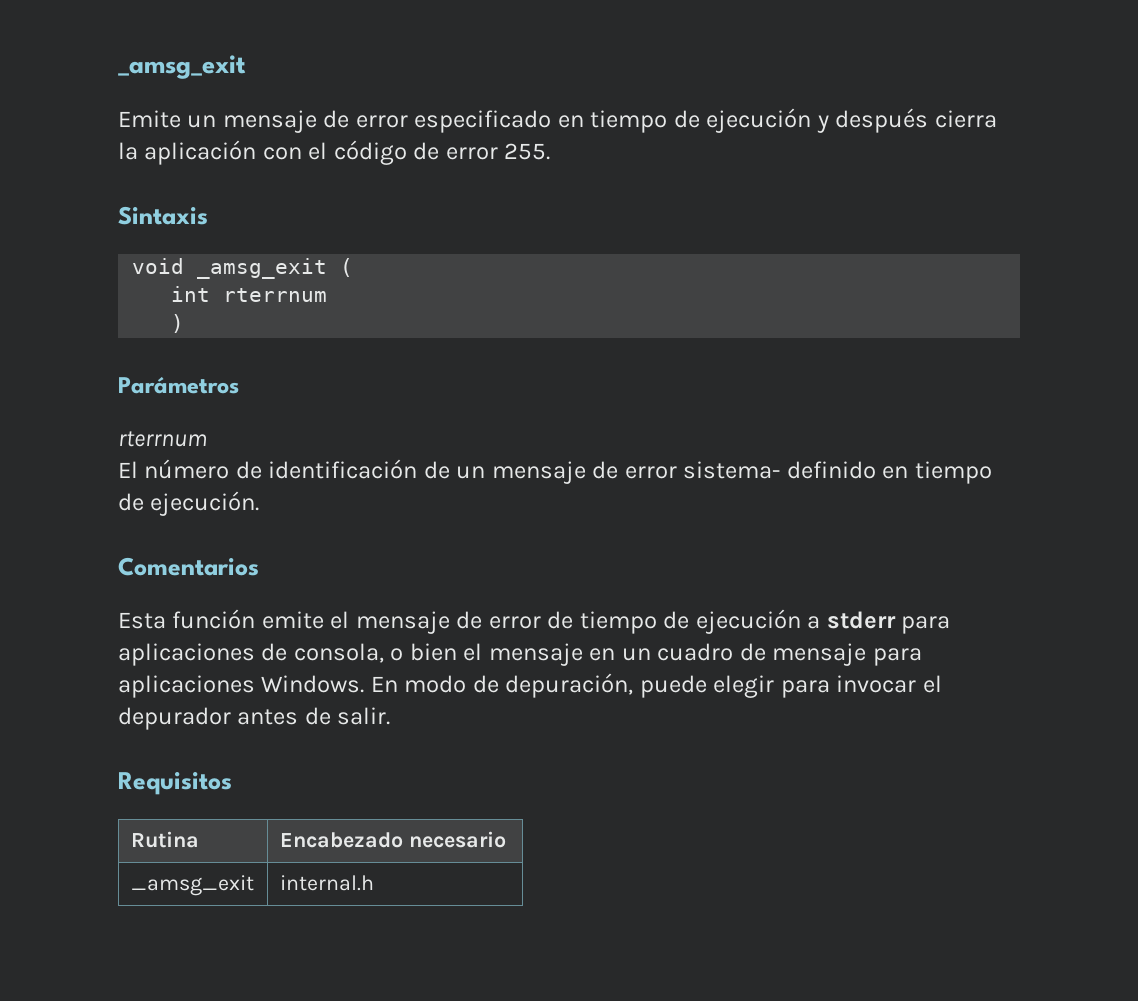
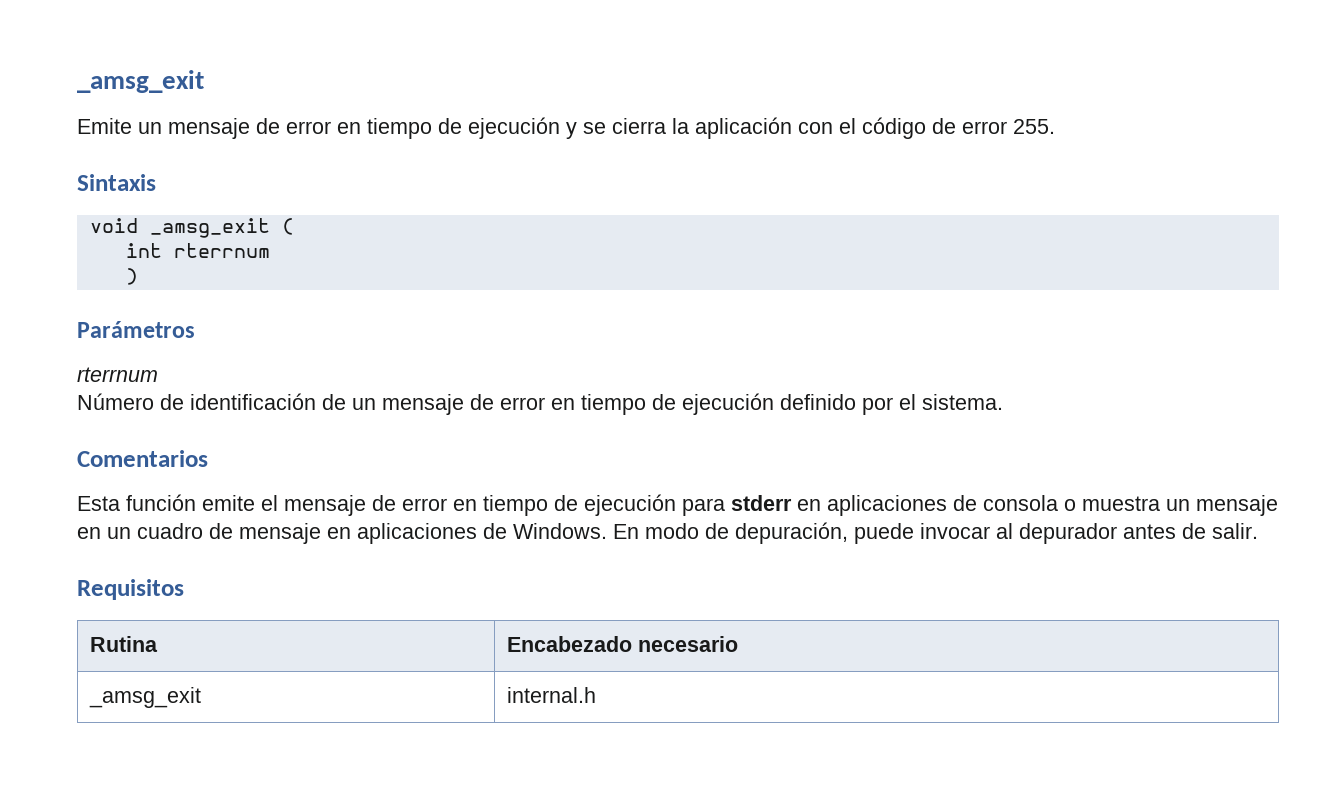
- Emite un mensaje de error especificado en tiempo de ejecución y después cierra la aplicación con el código de error 255.
+ Emite un mensaje de error en tiempo de ejecución y se cierra la aplicación con el código de error 255.
- El número de identificación de un mensaje de error sistema- definido en tiempo de ejecución.
+ Número de identificación de un mensaje de error en tiempo de ejecución definido por el sistema.
- Esta función emite el mensaje de error de tiempo de ejecución a stderr para aplicaciones de consola, o bien el mensaje en un cuadro de mensaje para aplicaciones Windows.
+ Esta función emite el mensaje de error en tiempo de ejecución para stderr en aplicaciones de consola o muestra un mensaje en un cuadro de mensaje en aplicaciones de Windows.
- En modo de depuración, puede elegir para invocar el depurador antes de salir.
+ En modo de depuración, puede invocar al depurador antes de salir.

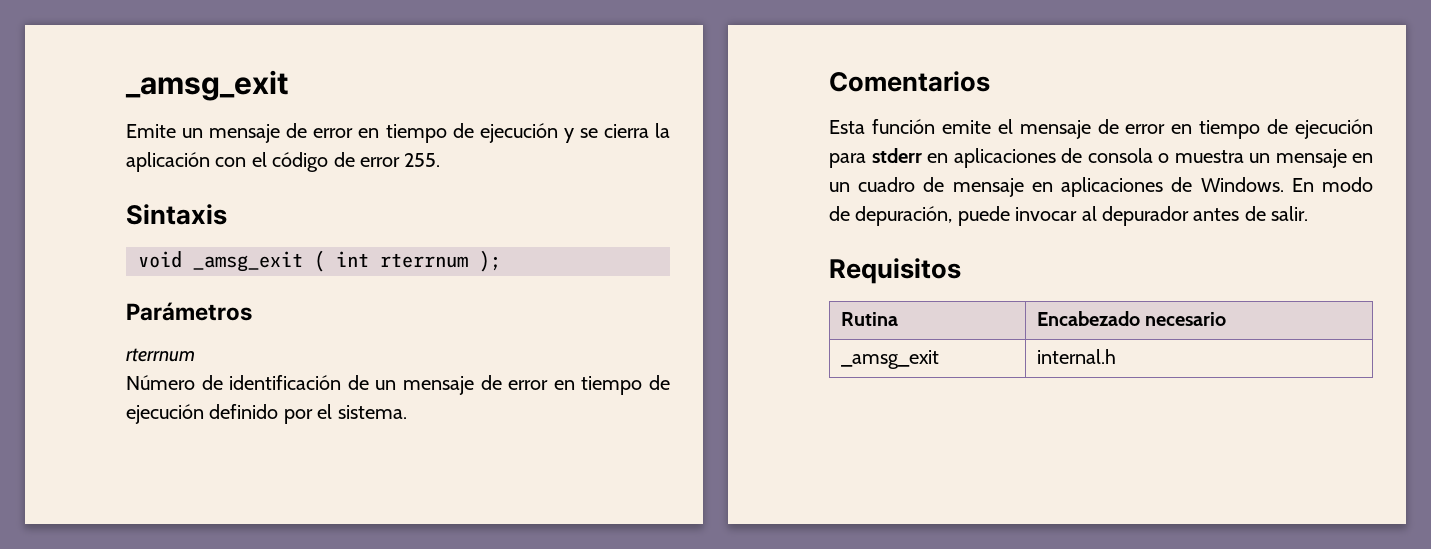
- void _amsg_exit (
- int rterrnum
- )
+ void _amsg_exit ( int rterrnum );

